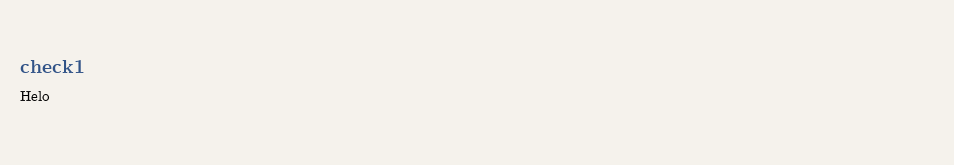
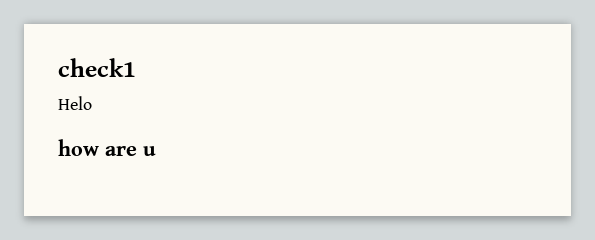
+ how are u

